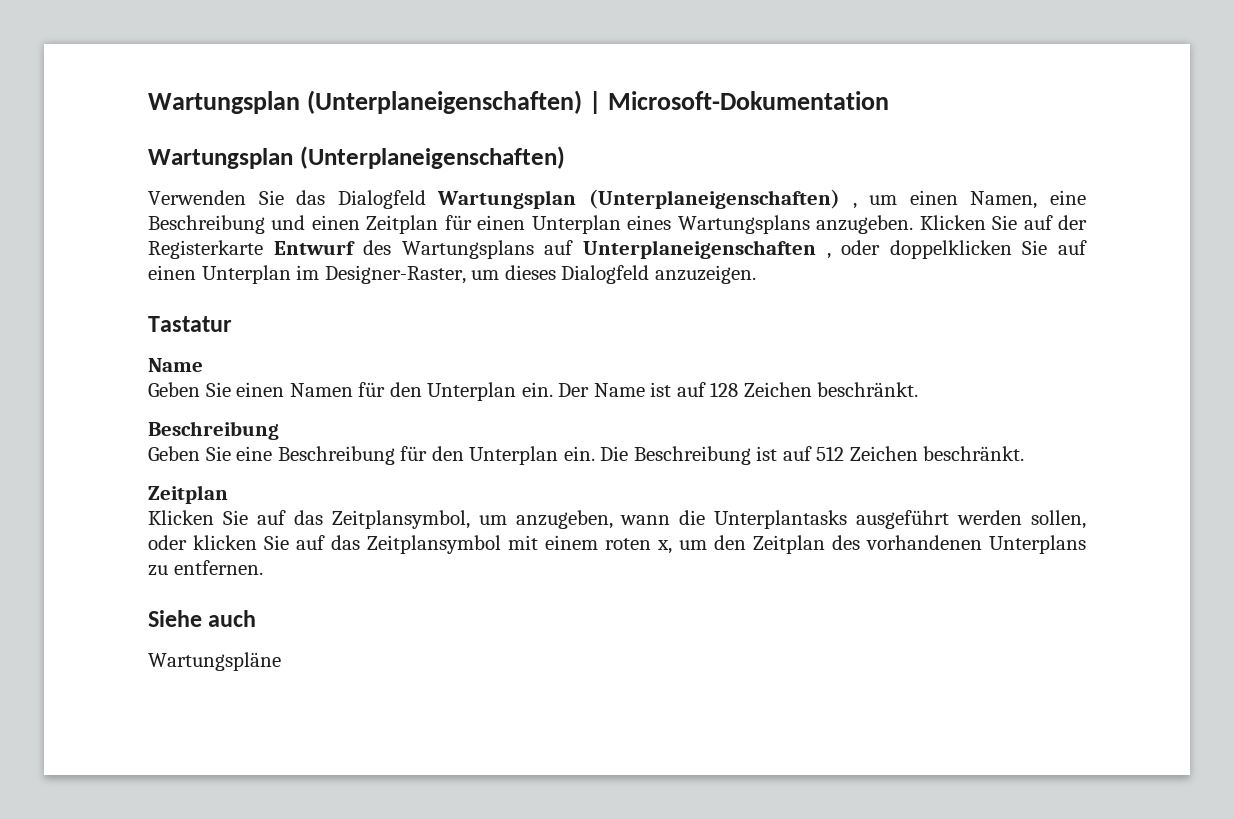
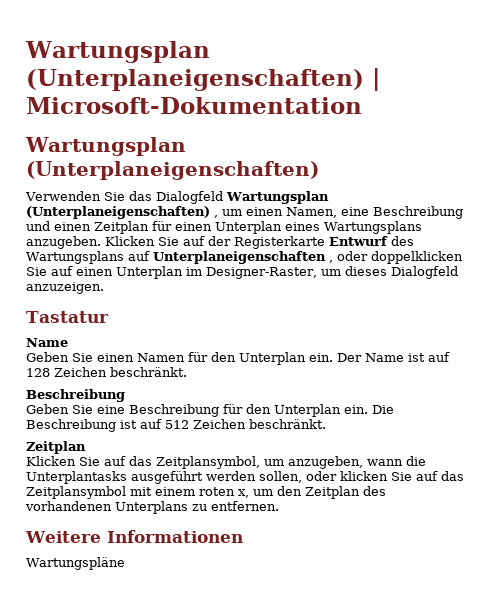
- Siehe auch
+ Weitere Informationen

